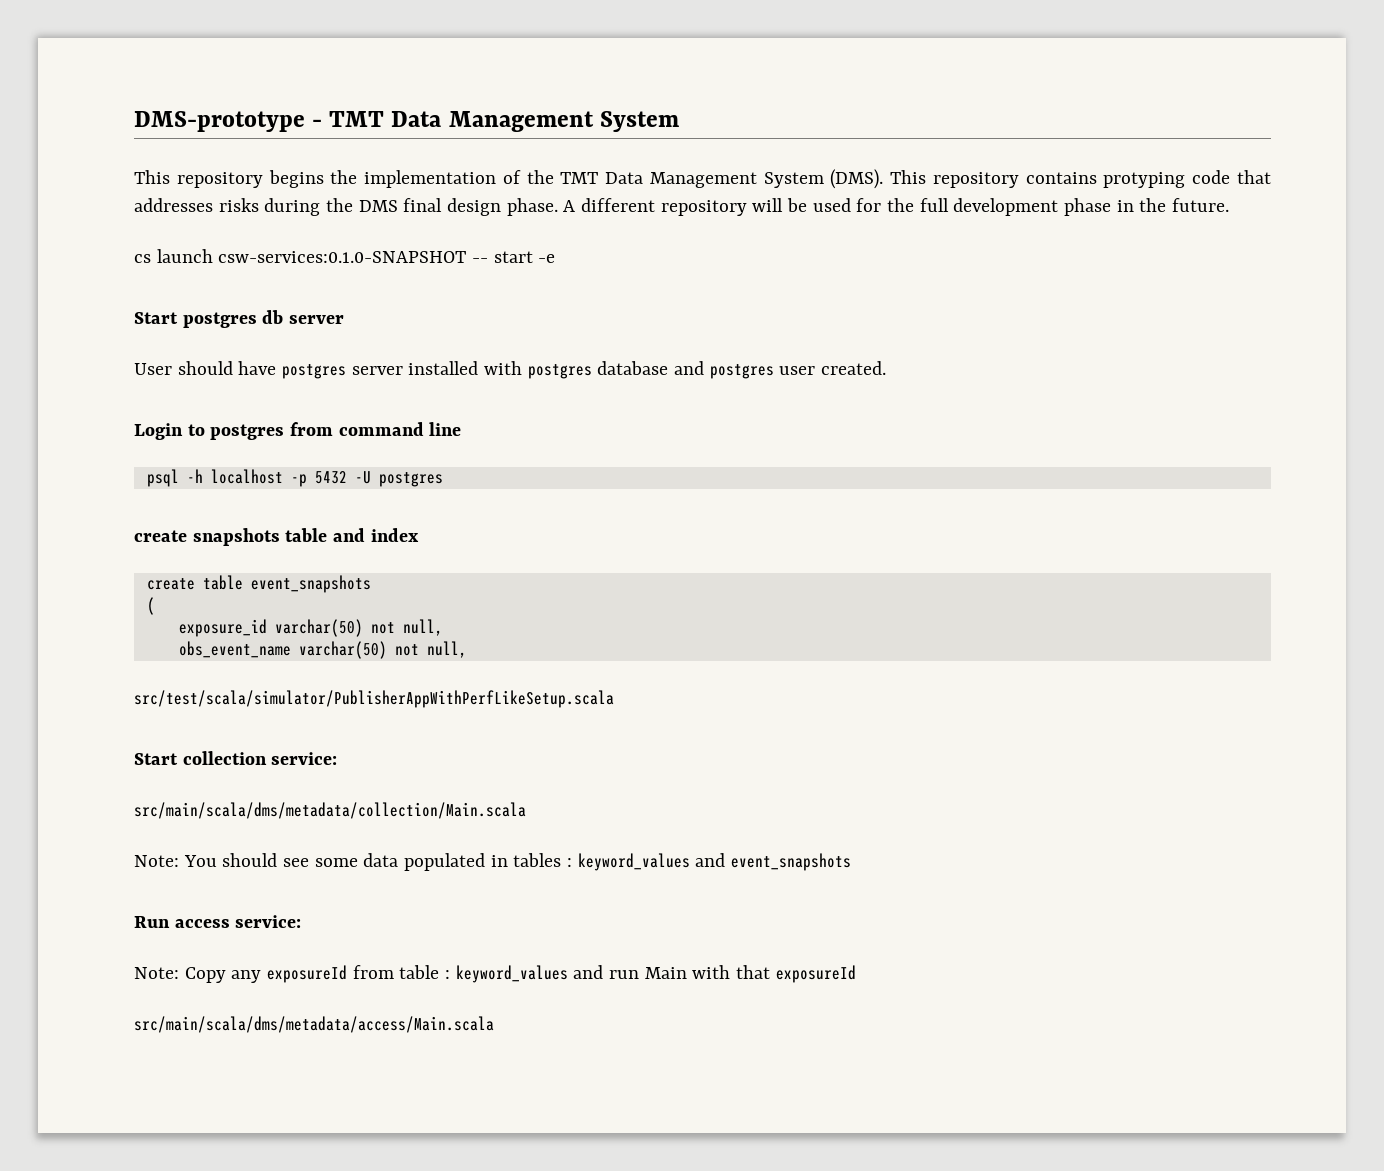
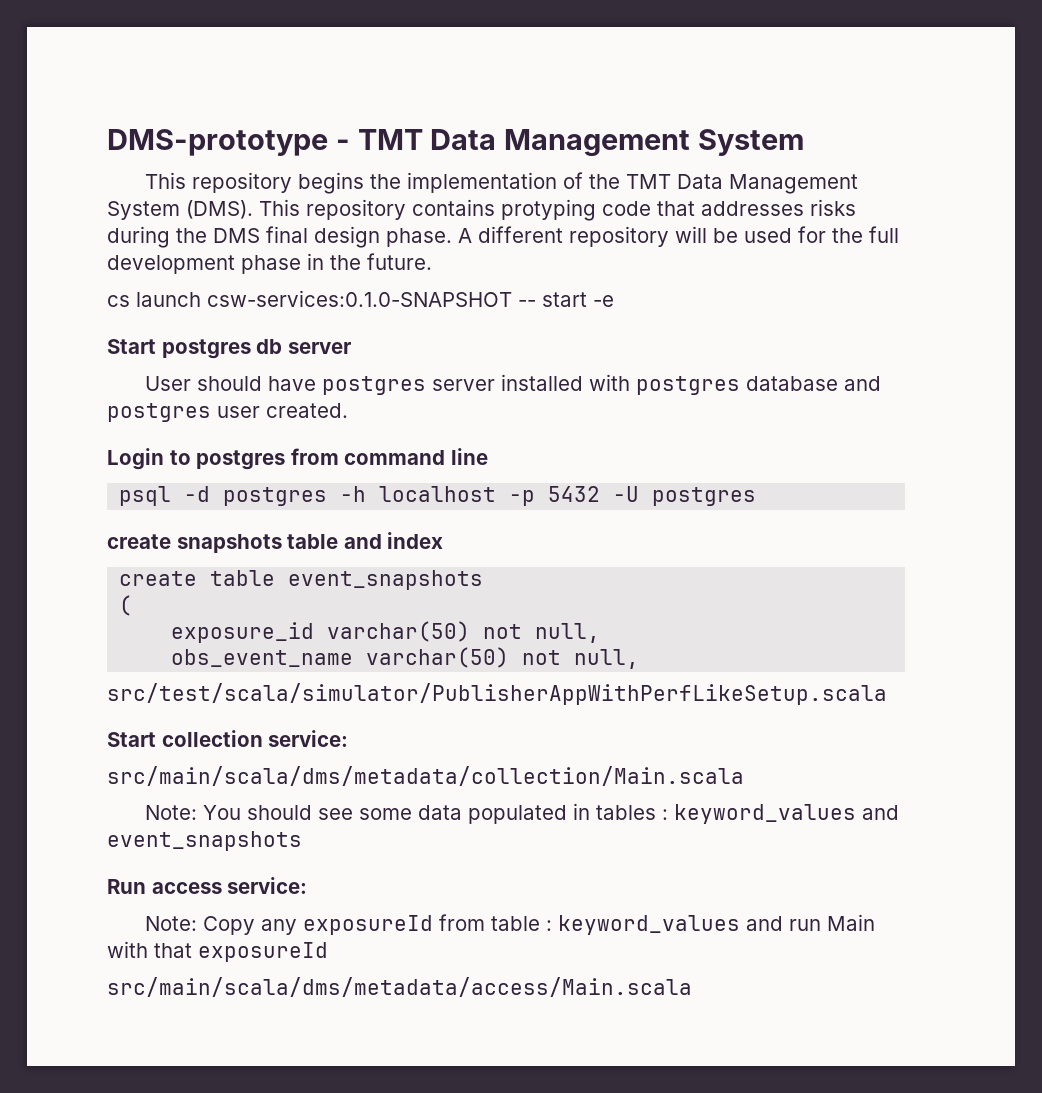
- psql -h localhost -p 5432 -U postgres
+ psql -d postgres -h localhost -p 5432 -U postgres

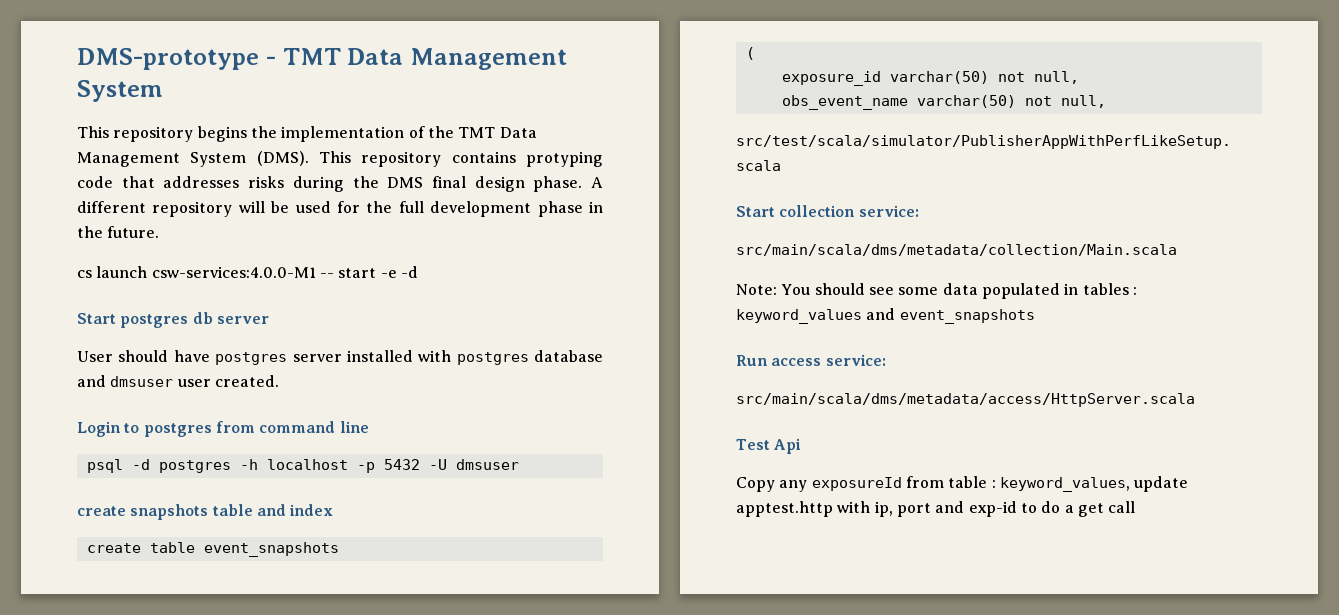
- cs launch csw-services:0.1.0-SNAPSHOT -- start -e
+ cs launch csw-services:4.0.0-M1 -- start -e -d
- User should have postgres server installed with postgres database and postgres user created.
+ User should have postgres server installed with postgres database and dmsuser user created.
- psql -d postgres -h localhost -p 5432 -U postgres
+ psql -d postgres -h localhost -p 5432 -U dmsuser
- Note: Copy any exposureId from table : keyword_values and run Main with that exposureId
- src/main/scala/dms/metadata/access/Main.scala
+ src/main/scala/dms/metadata/access/HttpServer.scala
+ Test Api
+ Copy any exposureId from table : keyword_values, update apptest.http with ip, port and exp-id to do a get call

